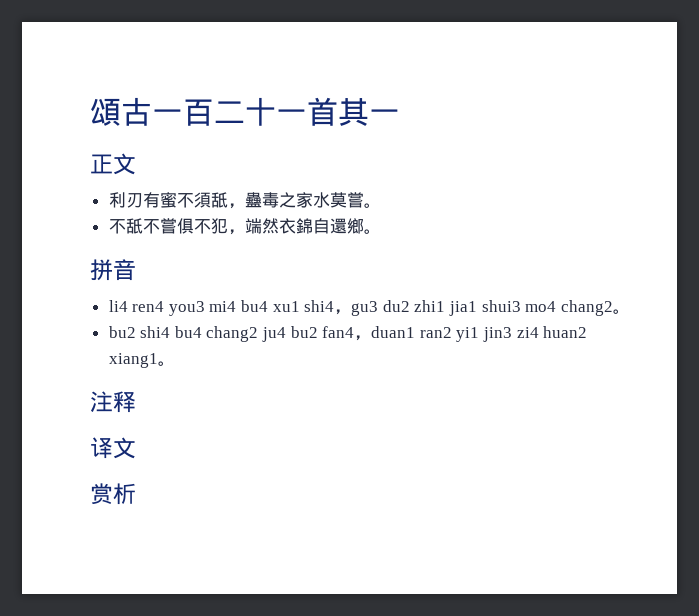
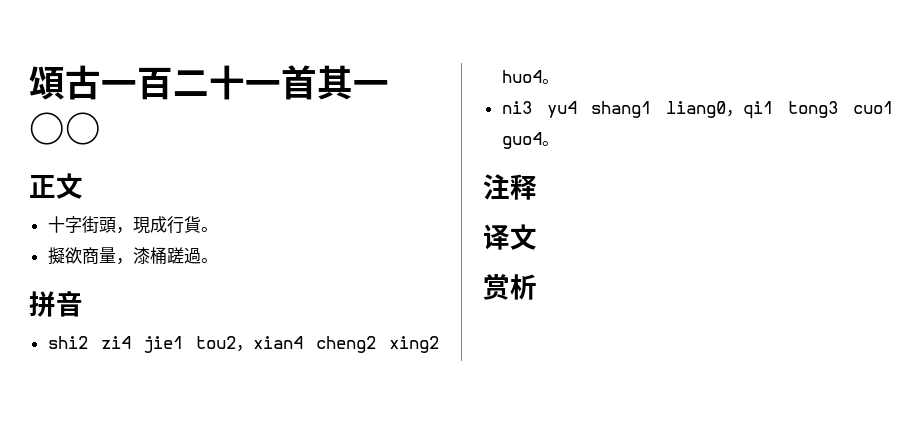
- 頌古一百二十一首其一
+ 頌古一百二十一首其一○○
- 利刃有蜜不須舐，蠱毒之家水莫嘗。
- 不舐不嘗俱不犯，端然衣錦自還鄉。
+ 十字街頭，現成行貨。
+ 擬欲商量，漆桶蹉過。
  拼音
- li4 ren4 you3 mi4 bu4 xu1 shi4，gu3 du2 zhi1 jia1 shui3 mo4 chang2。
- bu2 shi4 bu4 chang2 ju4 bu2 fan4，duan1 ran2 yi1 jin3 zi4 huan2 xiang1。
+ shi2 zi4 jie1 tou2，xian4 cheng2 xing2 huo4。
+ ni3 yu4 shang1 liang0，qi1 tong3 cuo1 guo4。

